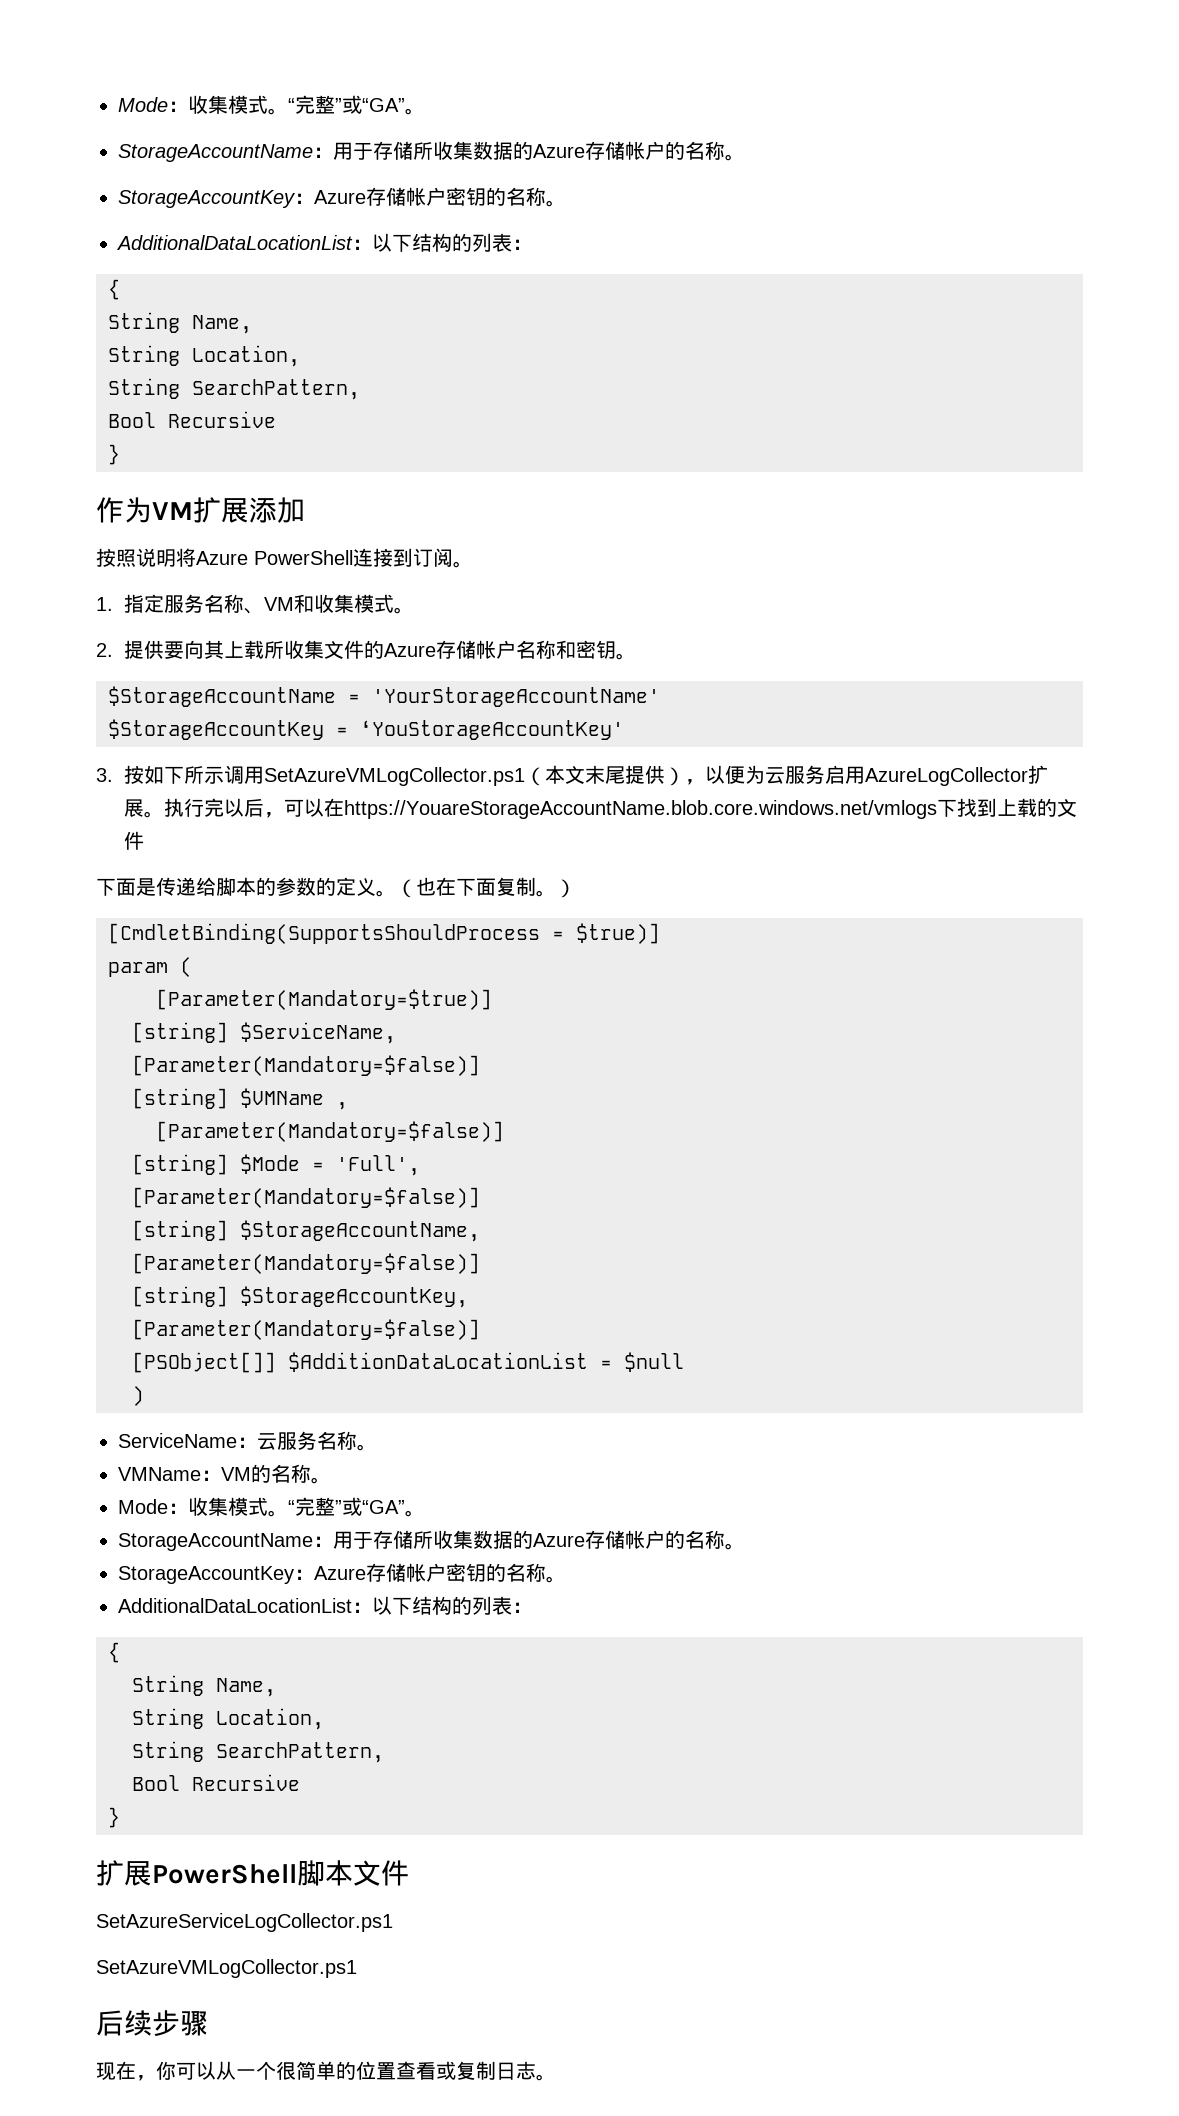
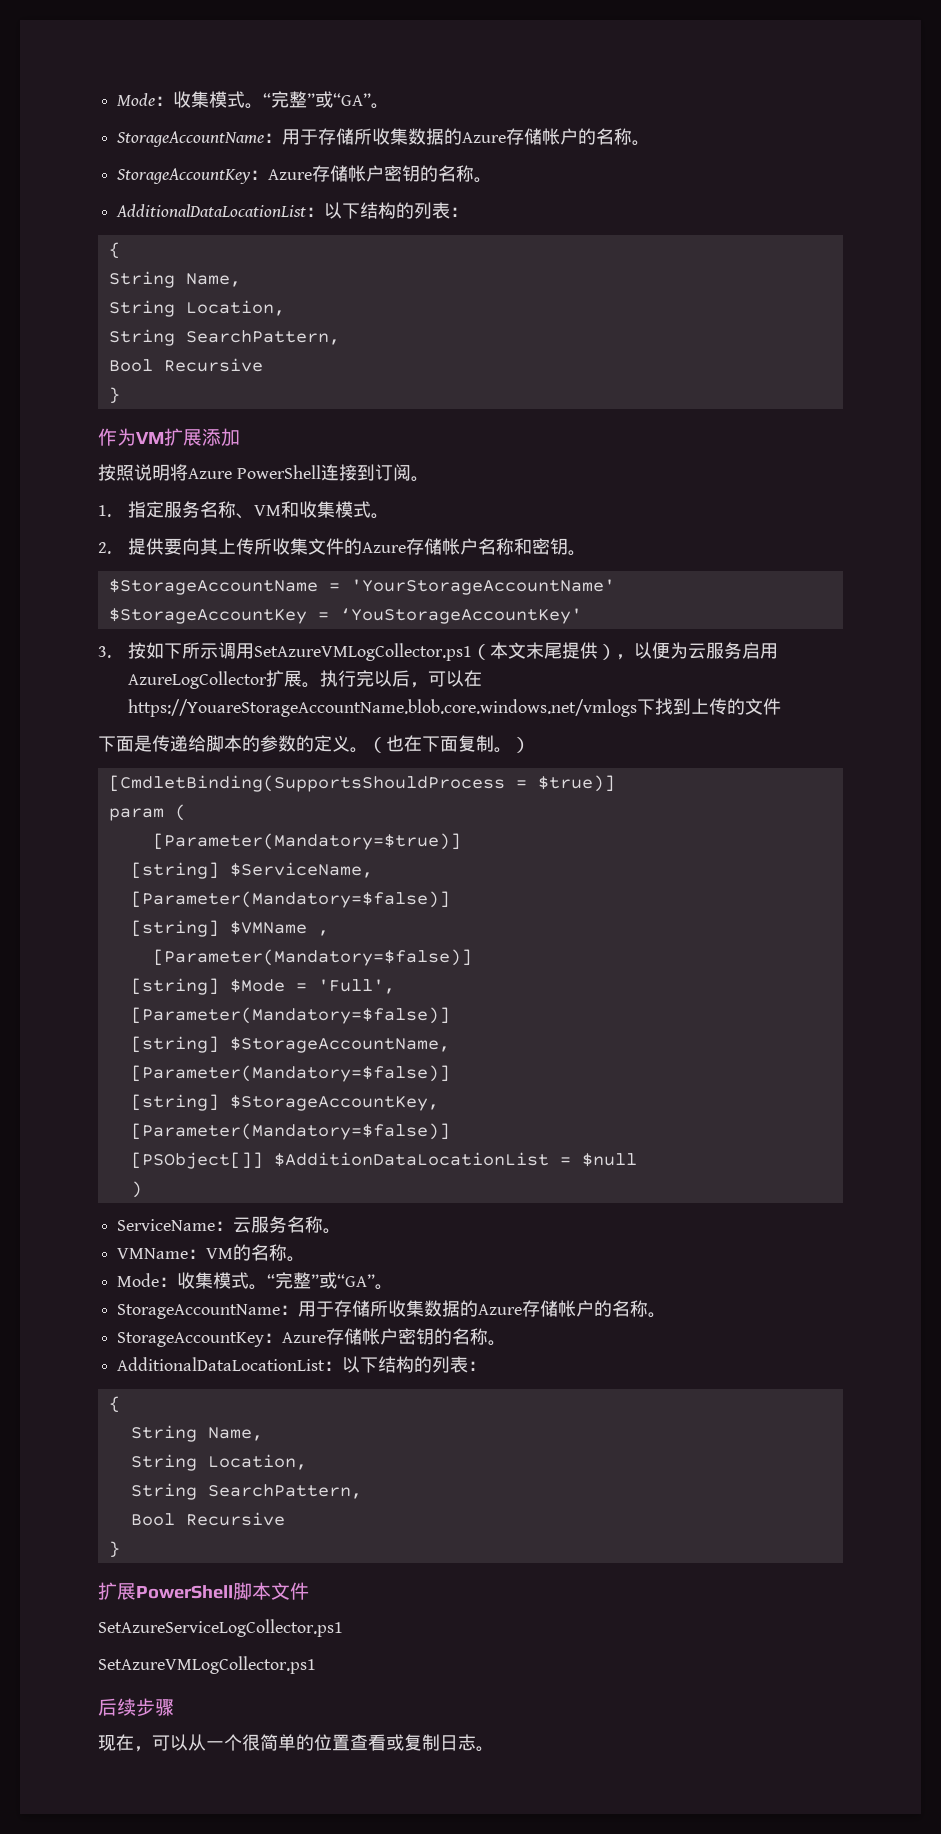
- 2.提供要向其上载所收集文件的Azure存储帐户名称和密钥。
+ 2.提供要向其上传所收集文件的Azure存储帐户名称和密钥。
- 执行完以后，可以在https://YouareStorageAccountName.blob.core.windows.net/vmlogs下找到上载的文件
+ 执行完以后，可以在https://YouareStorageAccountName.blob.core.windows.net/vmlogs下找到上传的文件
- 现在，你可以从一个很简单的位置查看或复制日志。
+ 现在，可以从一个很简单的位置查看或复制日志。

